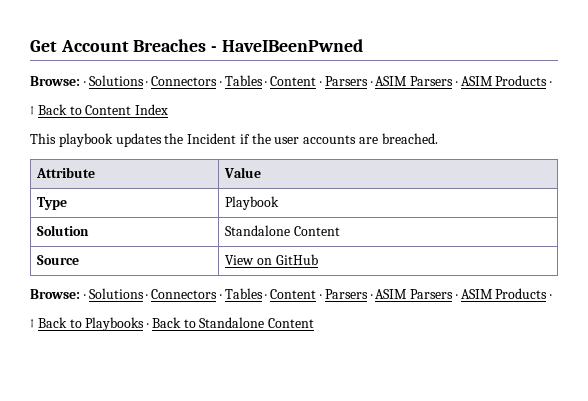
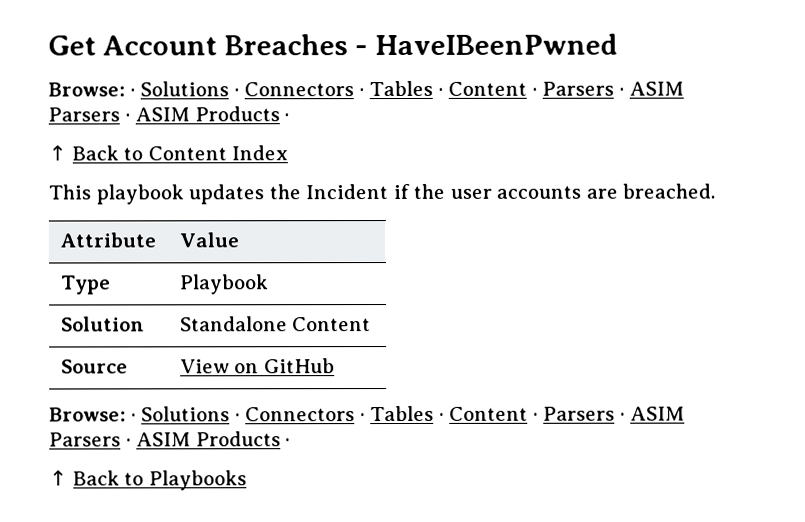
- ↑ Back to Playbooks · Back to Standalone Content
+ ↑ Back to Playbooks

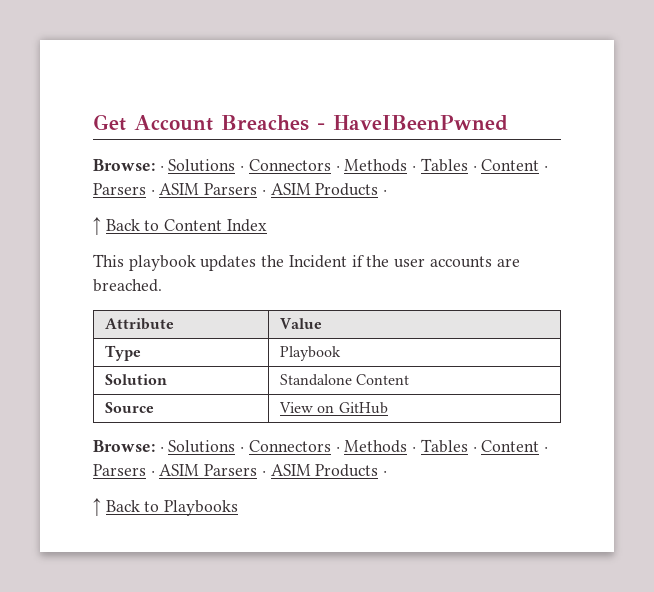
  Get Account Breaches - HaveIBeenPwned
- Browse: · Solutions · Connectors · Tables · Content · Parsers · ASIM Parsers · ASIM Products ·
+ Browse: · Solutions · Connectors · Methods · Tables · Content · Parsers · ASIM Parsers · ASIM Products ·
  Source | View on GitHub
- Browse: · Solutions · Connectors · Tables · Content · Parsers · ASIM Parsers · ASIM Products ·
+ Browse: · Solutions · Connectors · Methods · Tables · Content · Parsers · ASIM Parsers · ASIM Products ·

